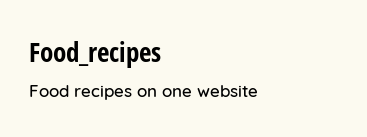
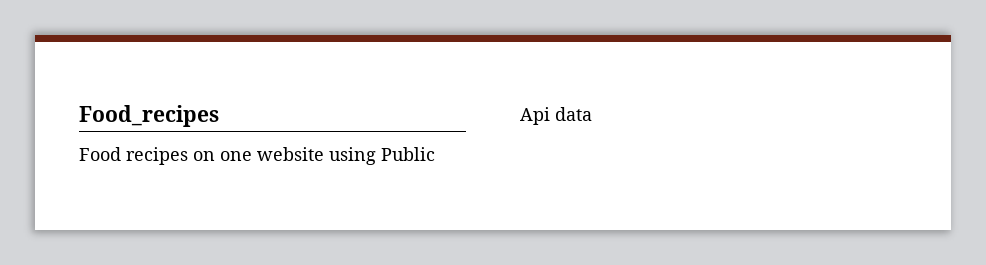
- Food recipes on one website
+ Food recipes on one website using Public Api data

